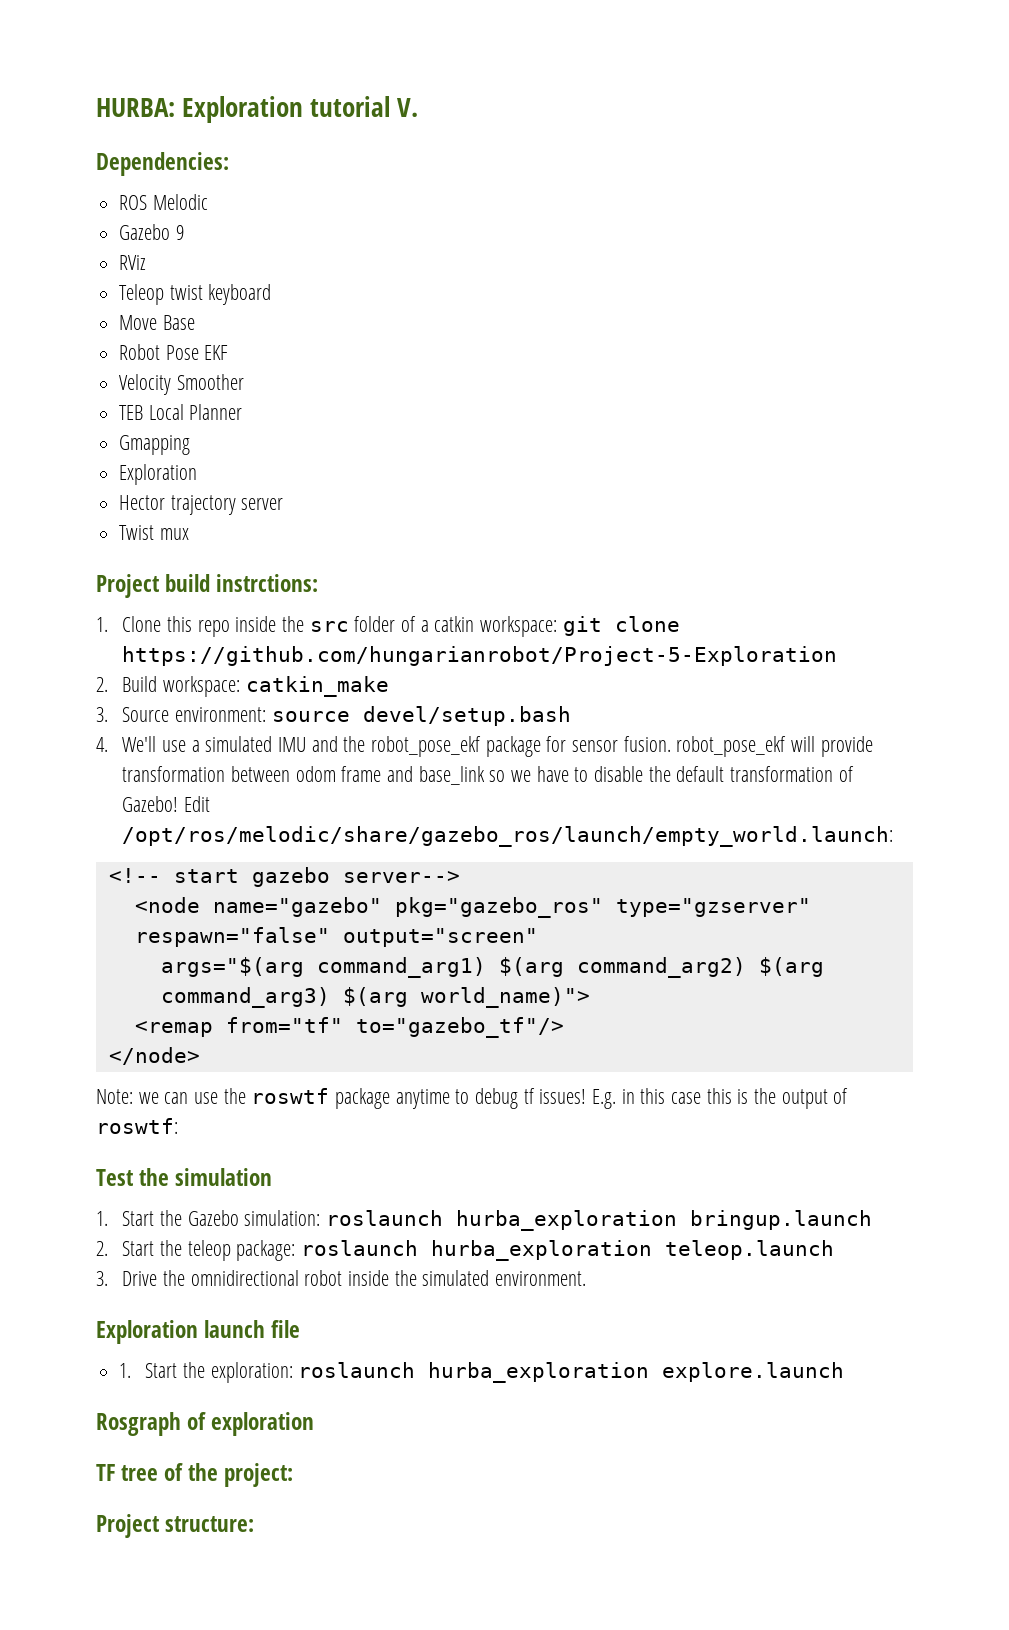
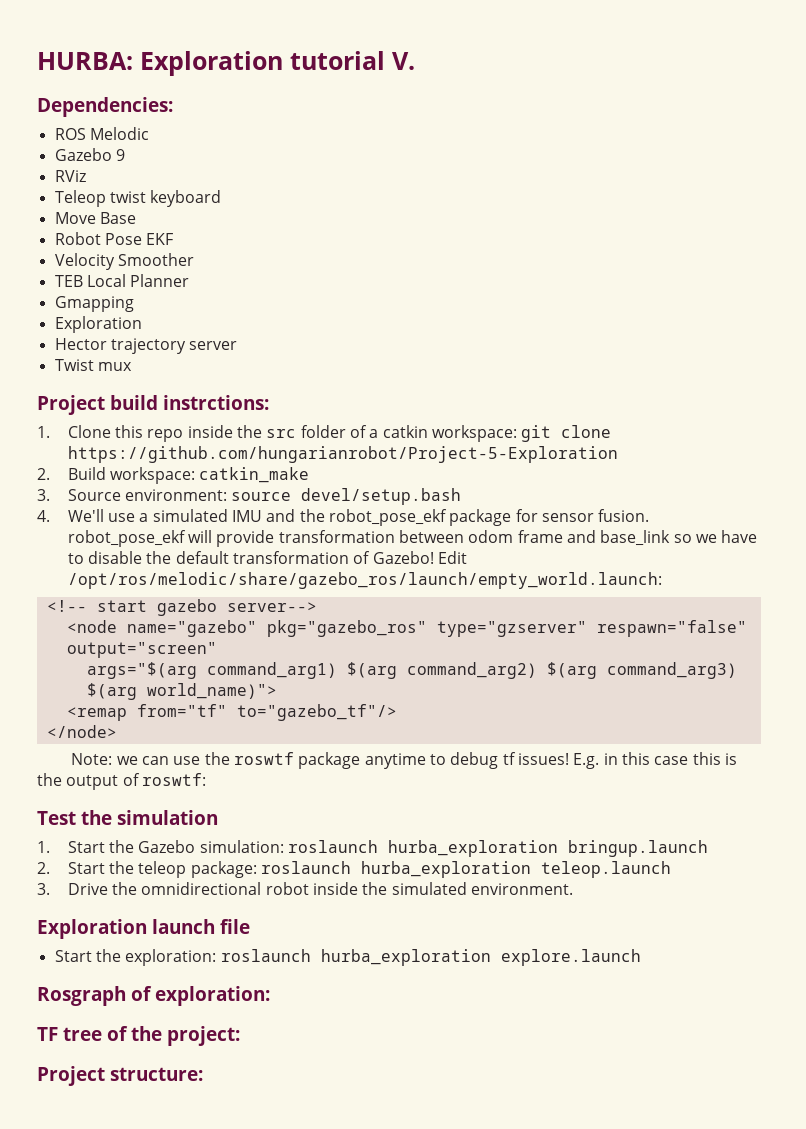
- 1. Start the exploration: roslaunch hurba_exploration explore.launch
+ Start the exploration: roslaunch hurba_exploration explore.launch
- Rosgraph of exploration
+ Rosgraph of exploration:

